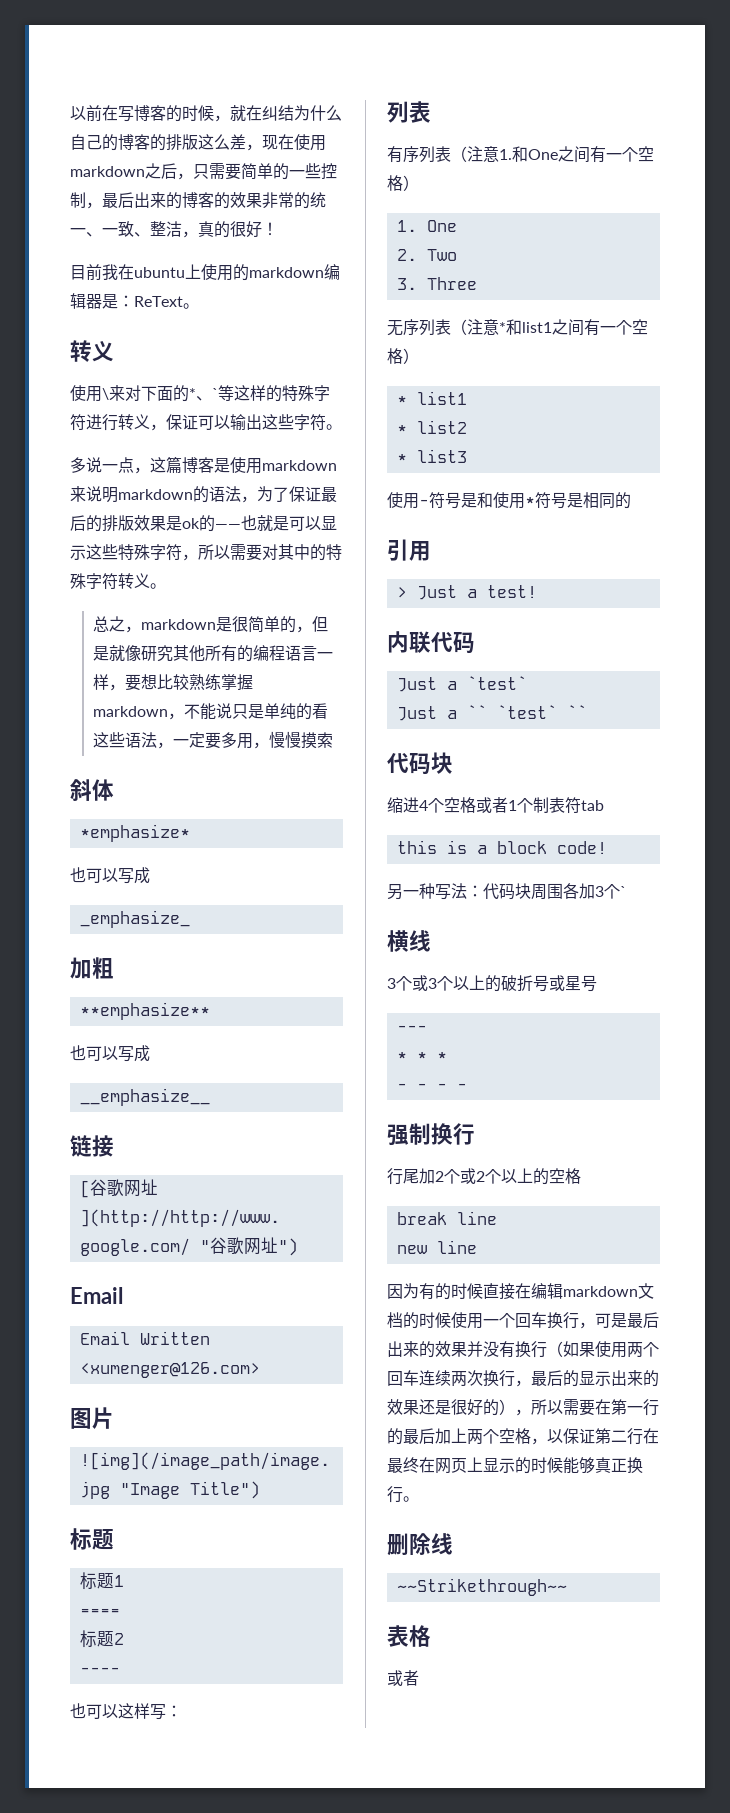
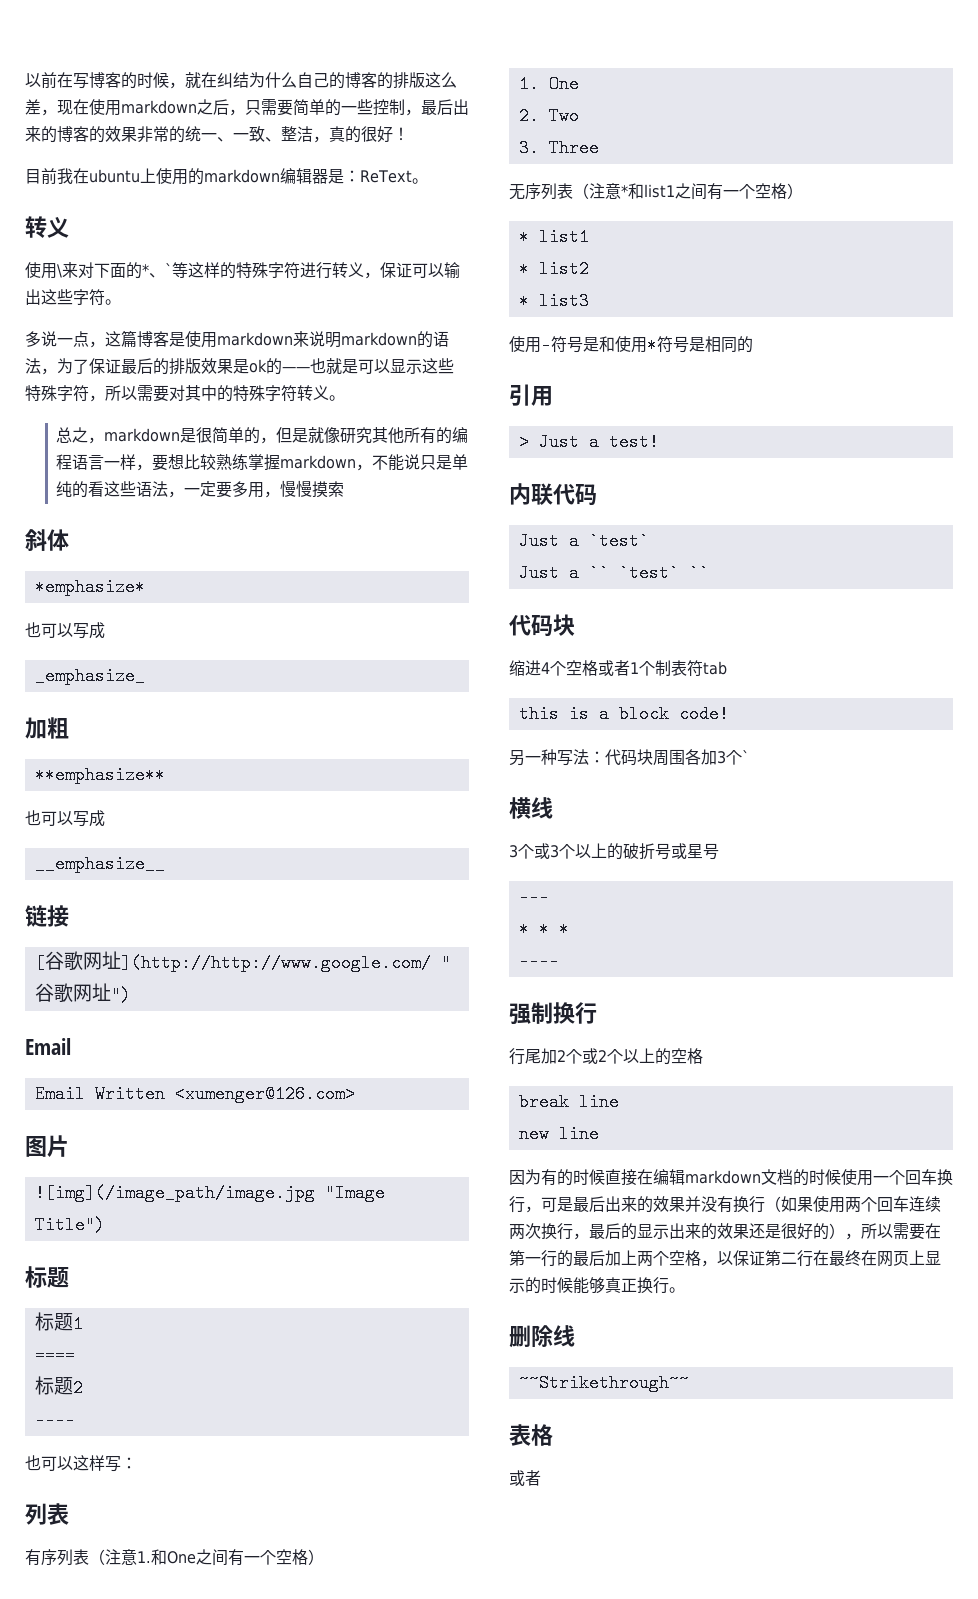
  * * *
- - - - -
+ ----

